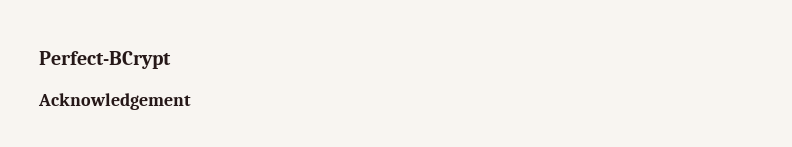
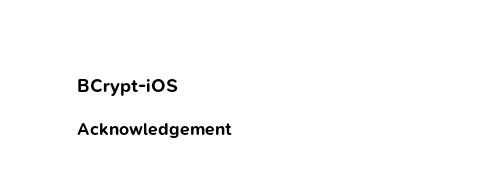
- Perfect-BCrypt
+ BCrypt-iOS

